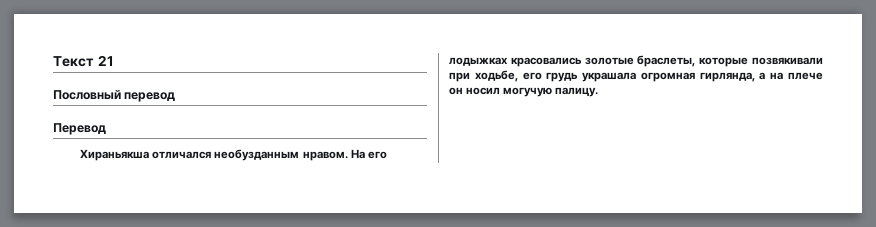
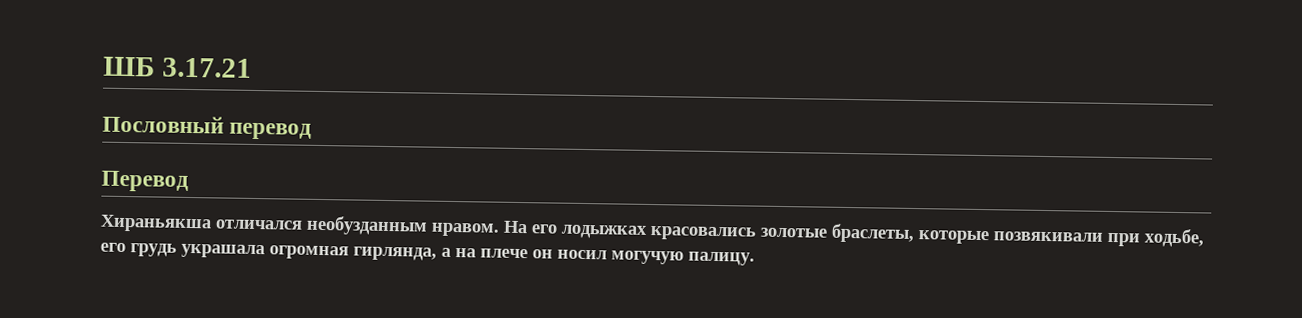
- Текст 21
+ ШБ 3.17.21

